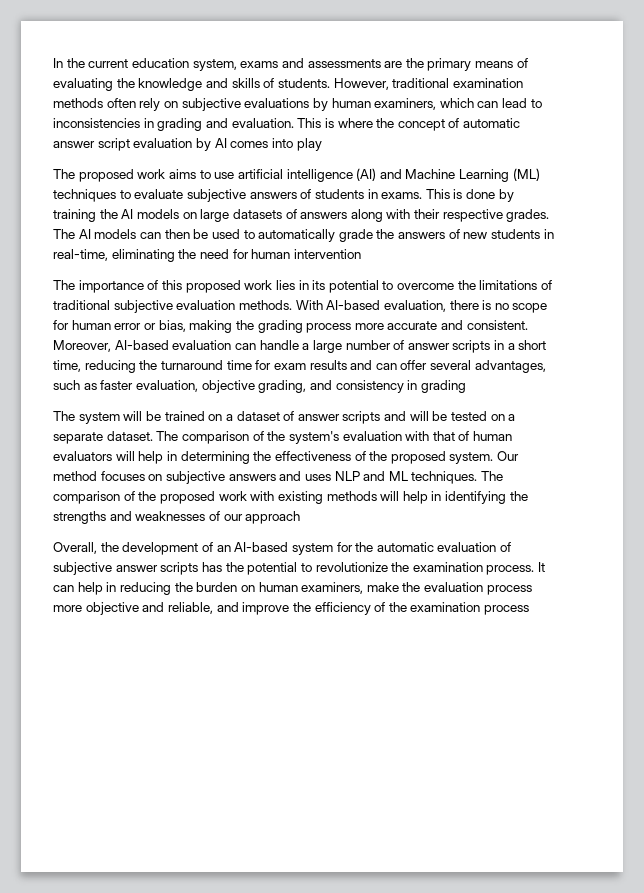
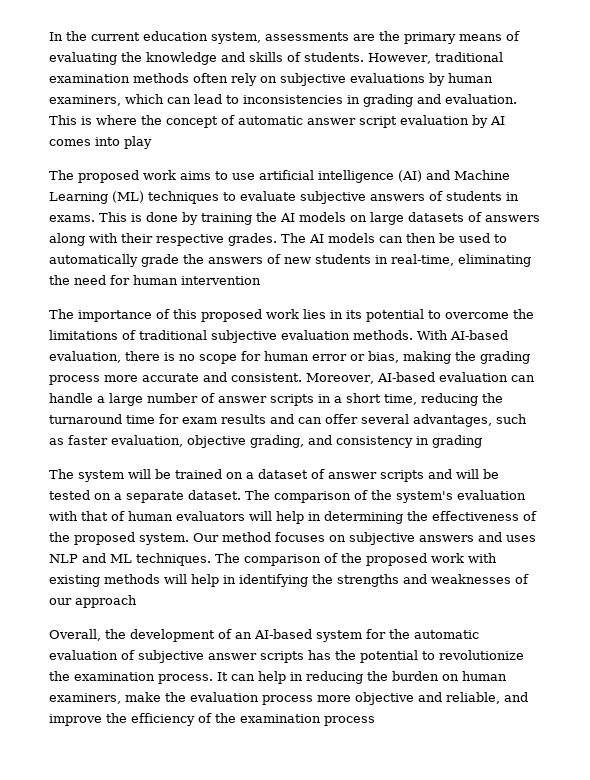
- In the current education system, exams and assessments are the primary means of evaluating the knowledge and skills of students.
+ In the current education system, assessments are the primary means of evaluating the knowledge and skills of students.

